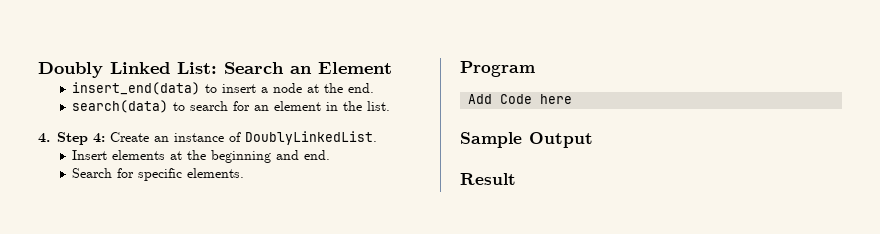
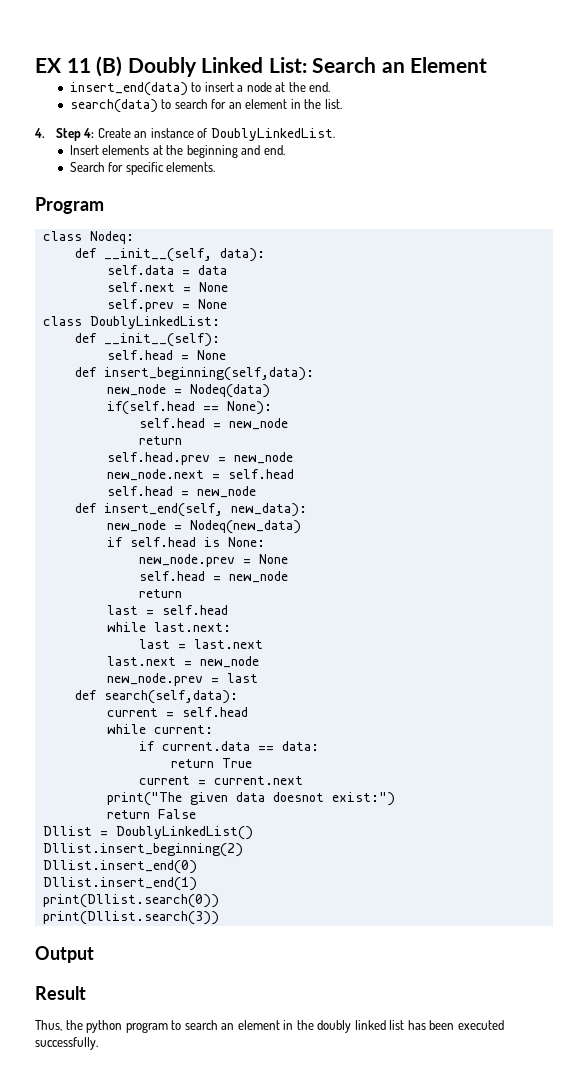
- Doubly Linked List: Search an Element
+ EX 11 (B) Doubly Linked List: Search an Element
- Add Code here
- Sample Output
+ class Nodeq:
+ def __init__(self, data):
+ self.data = data
+ self.next = None
+ self.prev = None
+ class DoublyLinkedList:
+ def __init__(self):
+ self.head = None
+ def insert_beginning(self,data):
+ new_node = Nodeq(data)
+ if(self.head == None):
+ self.head = new_node
+ return
+ self.head.prev = new_node
+ new_node.next = self.head
+ self.head = new_node
+ def insert_end(self, new_data):
+ new_node = Nodeq(new_data)
+ if self.head is None:
+ new_node.prev = None
+ self.head = new_node
+ return
+ last = self.head
+ while last.next:
+ last = last.next
+ last.next = new_node
+ new_node.prev = last
+ def search(self,data):
+ current = self.head
+ while current:
+ if current.data == data:
+ return True
+ current = current.next
+ print("The given data doesnot exist:")
+ return False
+ Dllist = DoublyLinkedList()
+ Dllist.insert_beginning(2)
+ Dllist.insert_end(0)
+ Dllist.insert_end(1)
+ print(Dllist.search(0))
+ print(Dllist.search(3))
+ Output
  Result
+ Thus, the python program to search an element in the doubly linked list has been executed successfully.

